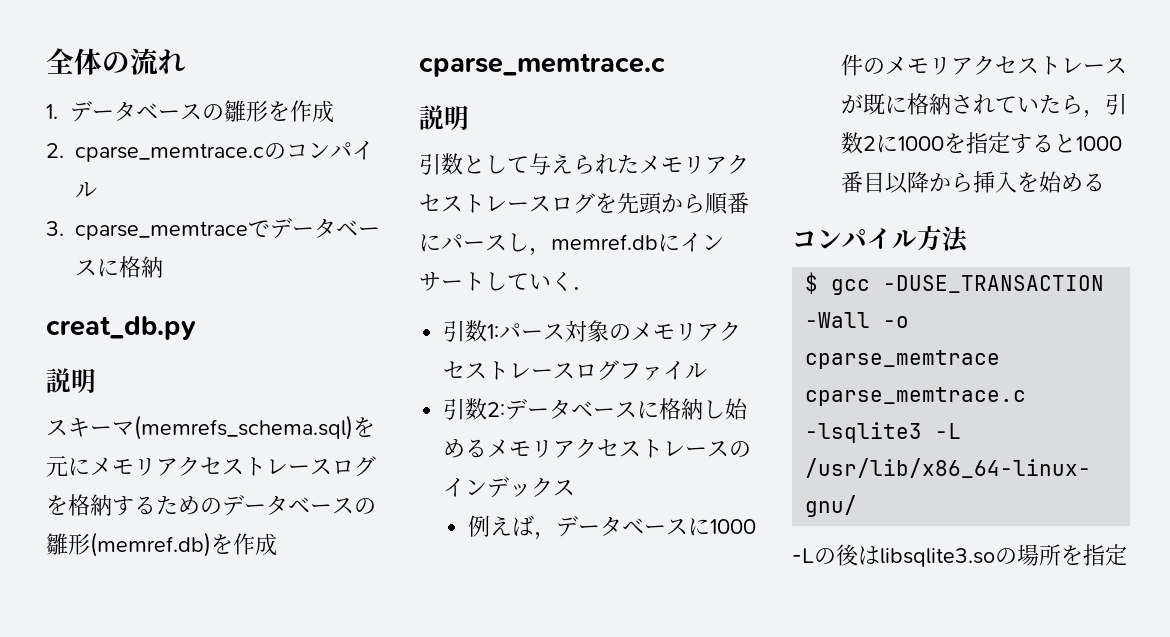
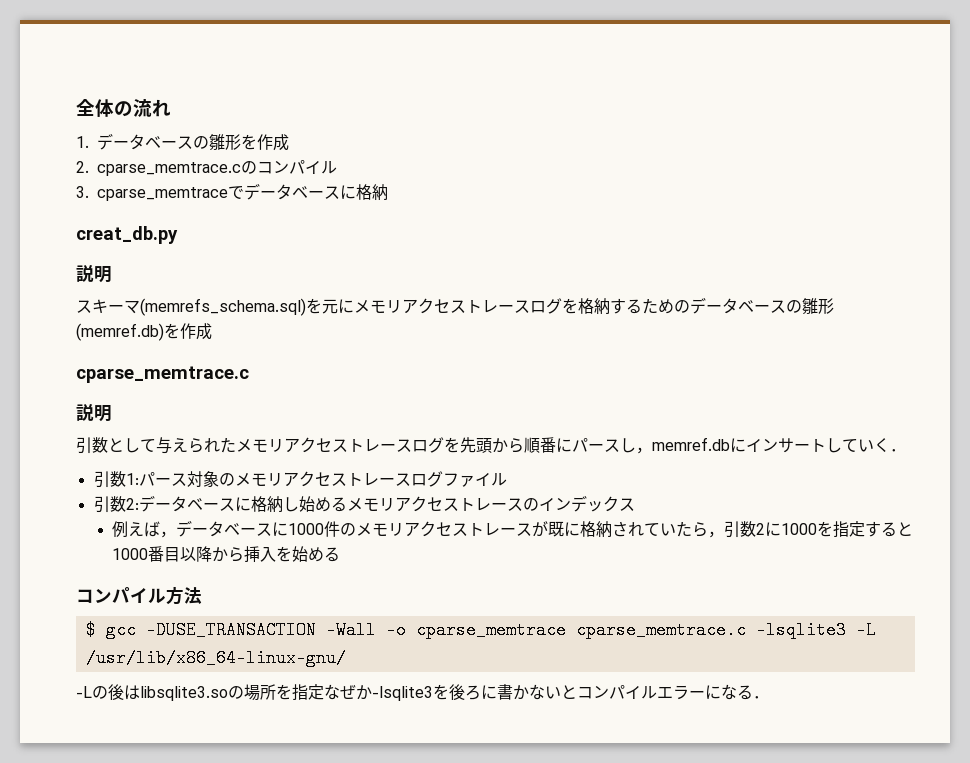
- -Lの後はlibsqlite3.soの場所を指定
+ -Lの後はlibsqlite3.soの場所を指定なぜか-lsqlite3を後ろに書かないとコンパイルエラーになる．

